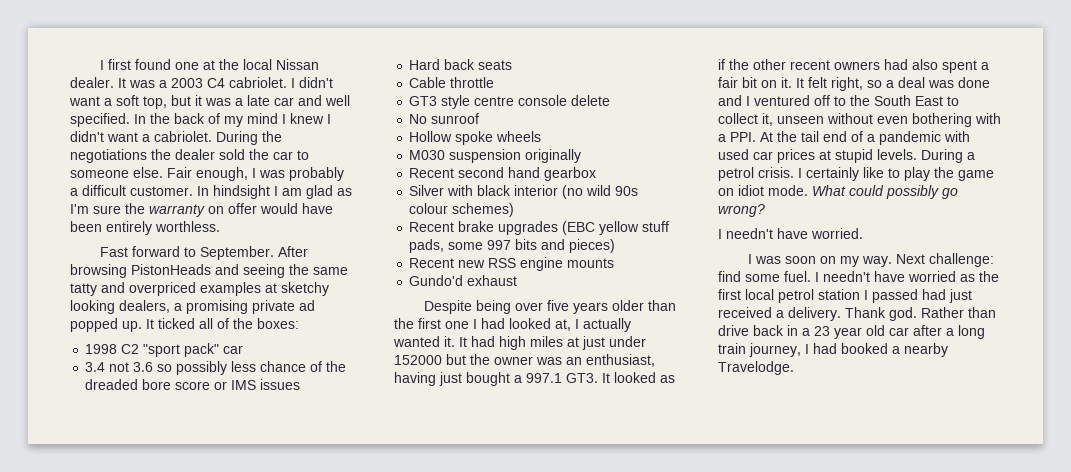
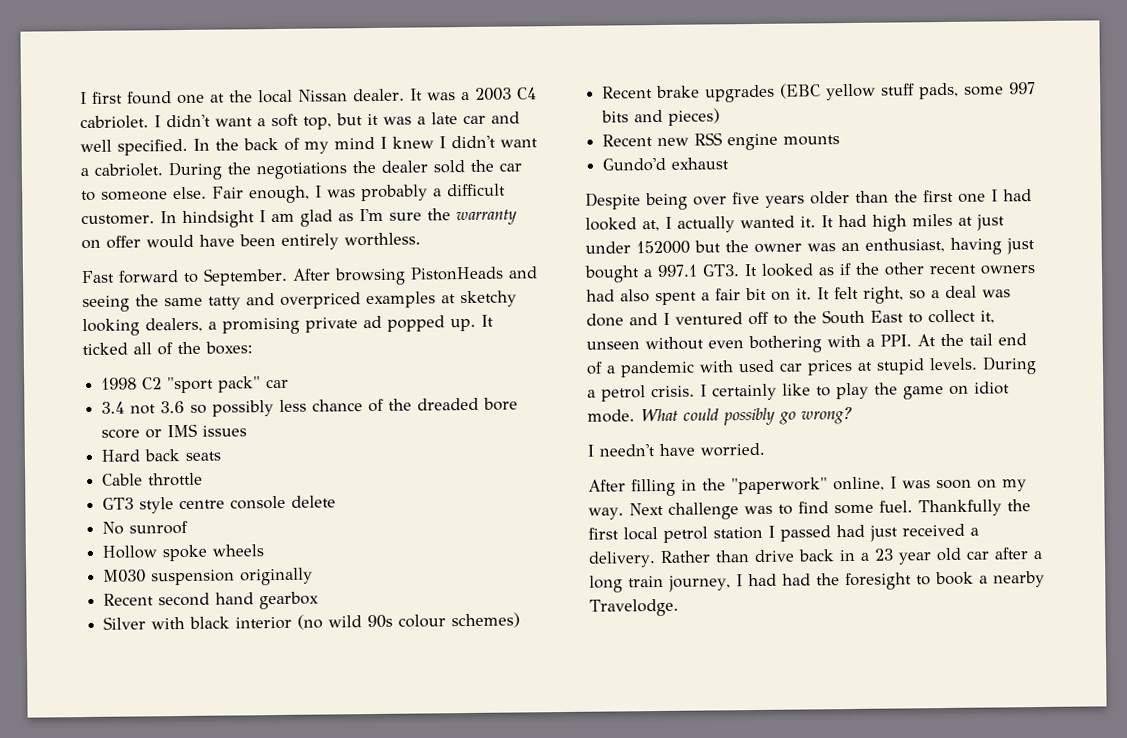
- I was soon on my way.
+ After filling in the "paperwork" online, I was soon on my way.
- Next challenge: find some fuel. I needn't have worried as the first local petrol station I passed had just received a delivery.
+ Next challenge was to find some fuel. Thankfully the first local petrol station I passed had just received a delivery.
- Thank god.
- Rather than drive back in a 23 year old car after a long train journey, I had booked a nearby Travelodge.
+ Rather than drive back in a 23 year old car after a long train journey, I had had the foresight to book a nearby Travelodge.

